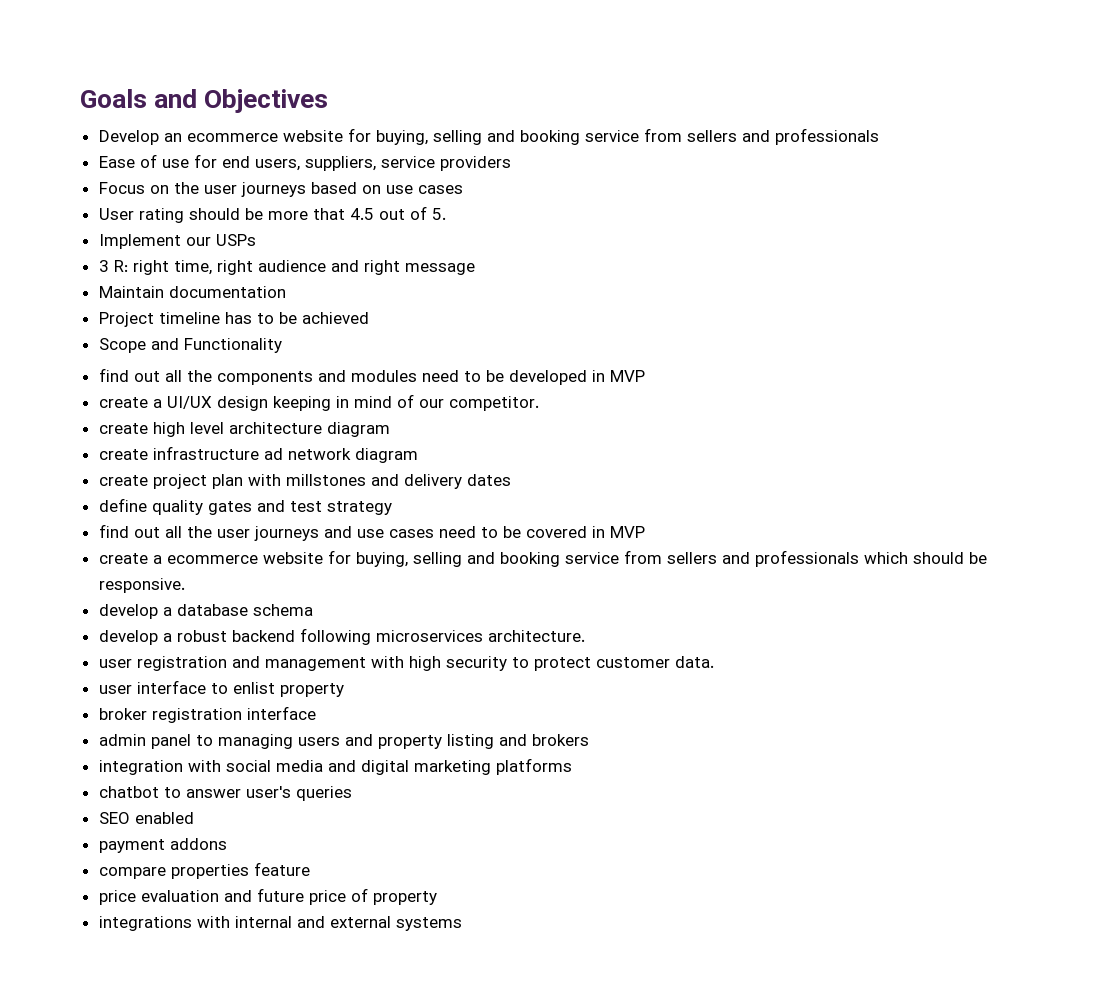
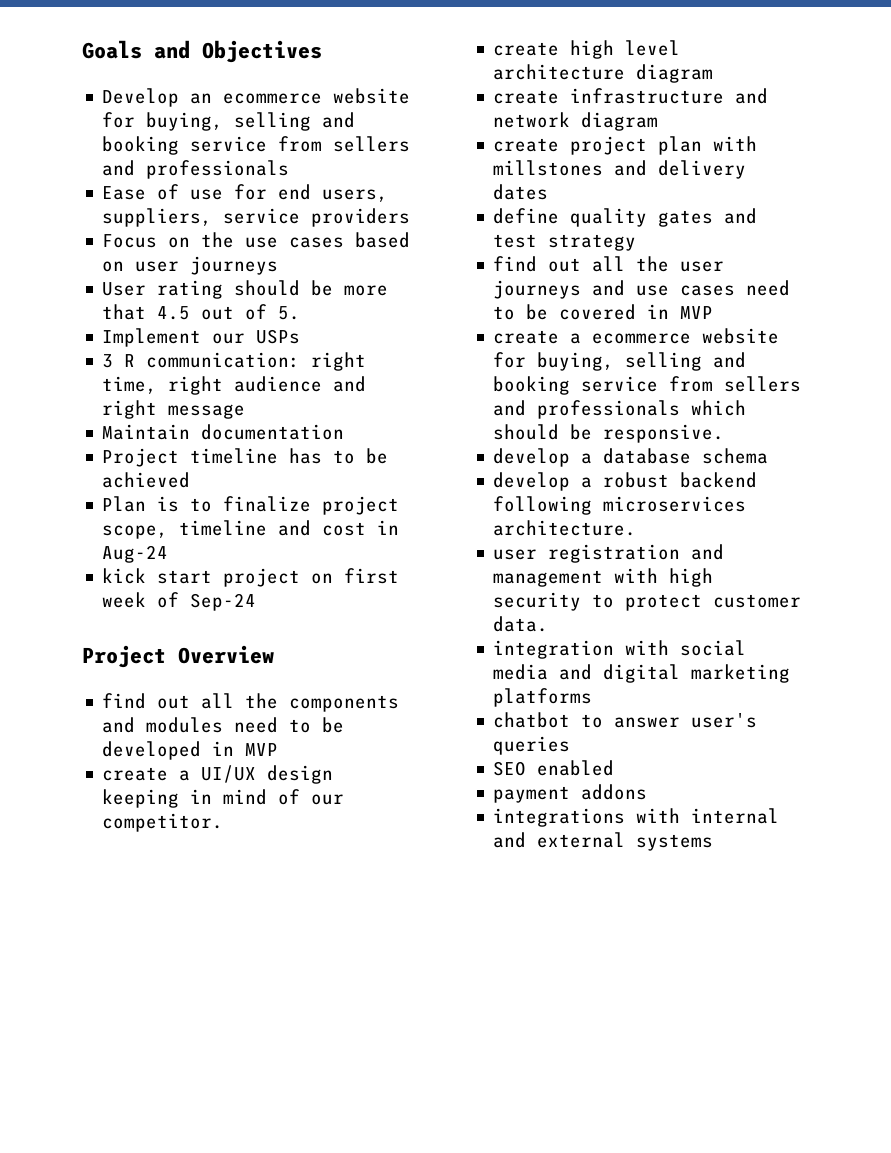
- Focus on the user journeys based on use cases
+ Focus on the use cases based on user journeys
- 3 R: right time, right audience and right message
+ 3 R communication: right time, right audience and right message
- Scope and Functionality
+ Plan is to finalize project scope, timeline and cost in Aug-24
+ kick start project on first week of Sep-24
+ Project Overview
- create infrastructure ad network diagram
+ create infrastructure and network diagram
- user interface to enlist property
- broker registration interface
- admin panel to managing users and property listing and brokers
- compare properties feature
- price evaluation and future price of property

